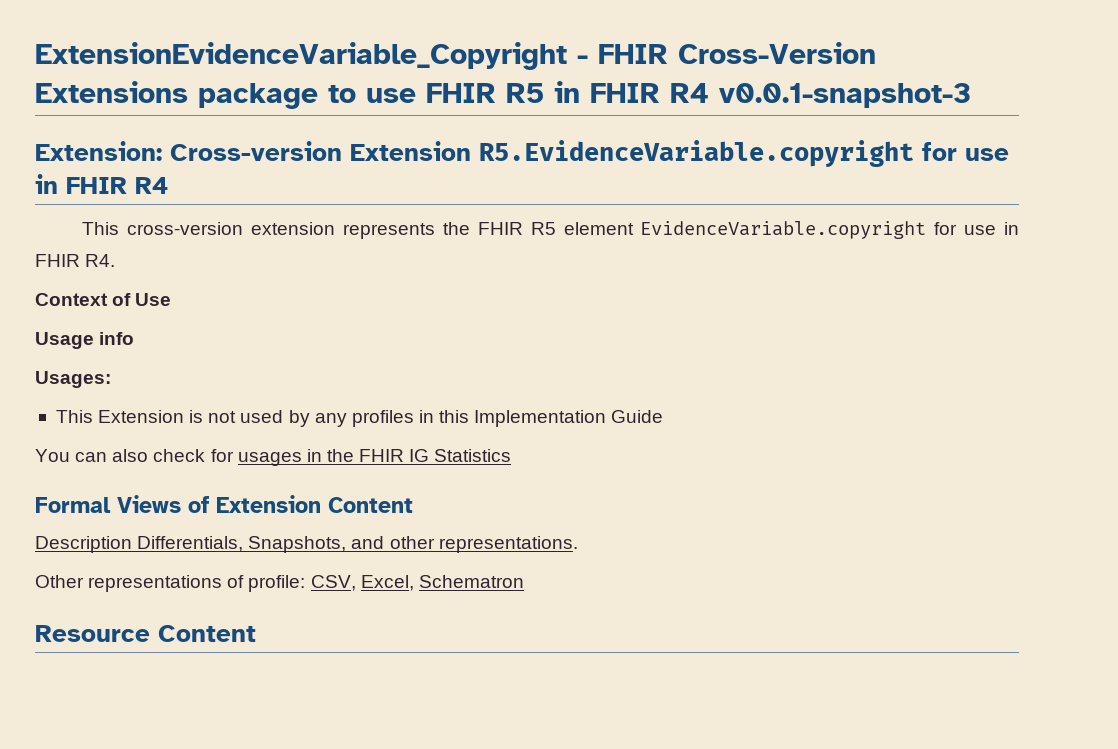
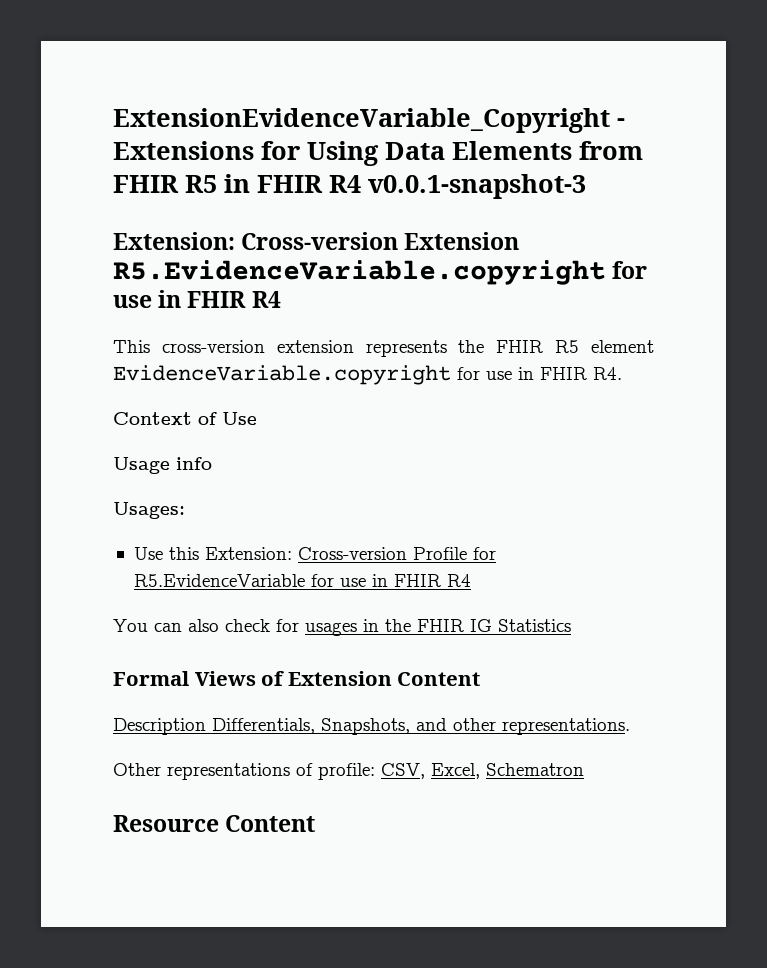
- ExtensionEvidenceVariable_Copyright - FHIR Cross-Version Extensions package to use FHIR R5 in FHIR R4 v0.0.1-snapshot-3
+ ExtensionEvidenceVariable_Copyright - Extensions for Using Data Elements from FHIR R5 in FHIR R4 v0.0.1-snapshot-3
- This Extension is not used by any profiles in this Implementation Guide
+ Use this Extension: Cross-version Profile for R5.EvidenceVariable for use in FHIR R4

